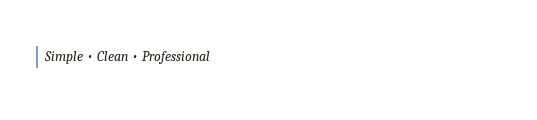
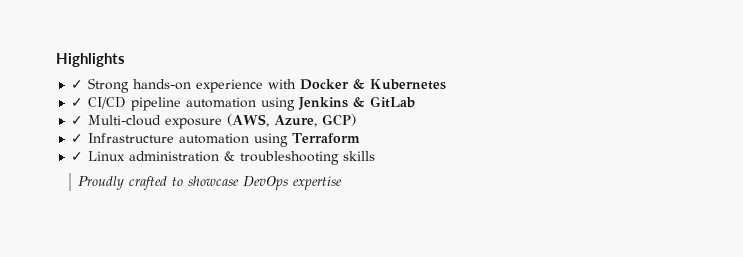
- Simple • Clean • Professional
+ Highlights
+ ✓ Strong hands-on experience with Docker & Kubernetes
+ ✓ CI/CD pipeline automation using Jenkins & GitLab
+ ✓ Multi-cloud exposure (AWS, Azure, GCP)
+ ✓ Infrastructure automation using Terraform
+ ✓ Linux administration & troubleshooting skills
+ Proudly crafted to showcase DevOps expertise

